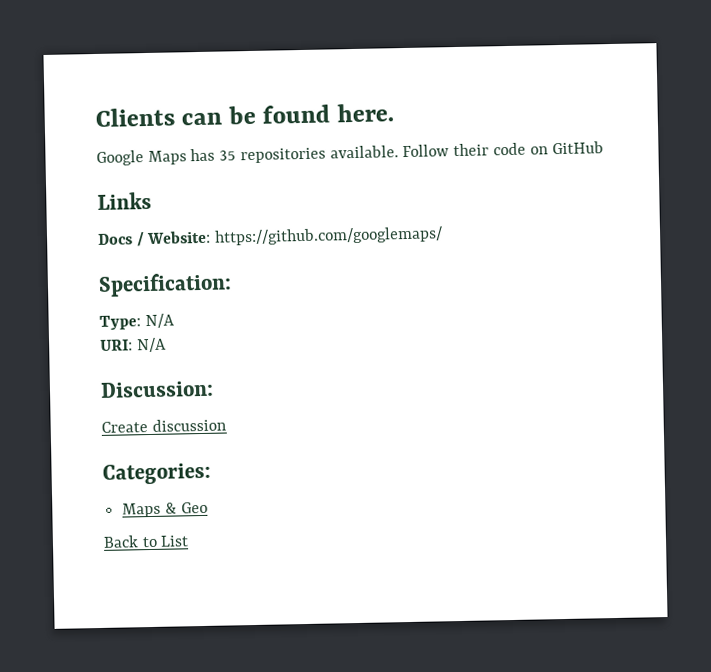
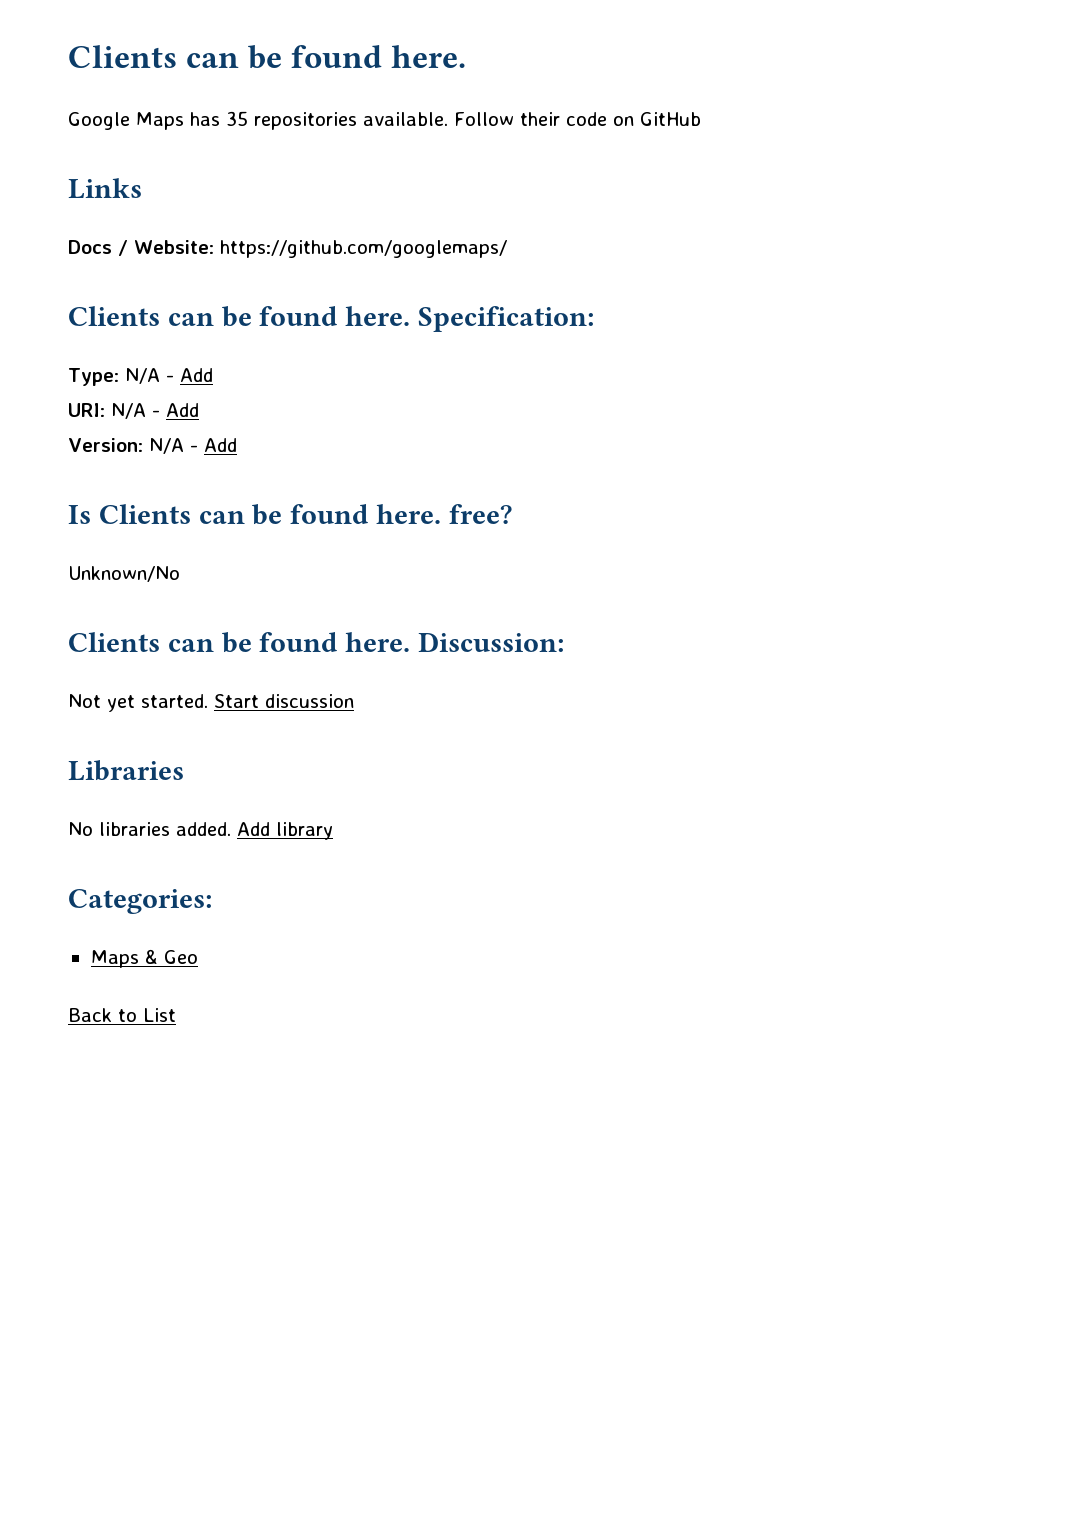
  Docs / Website: https://github.com/googlemaps/
- Specification:
+ Clients can be found here. Specification:
- Type: N/A
+ Type: N/A - Add
- URI: N/A
- Discussion:
- Create discussion
+ URI: N/A - Add
+ Version: N/A - Add
+ Is Clients can be found here. free?
+ Unknown/No
+ Clients can be found here. Discussion:
+ Not yet started. Start discussion
+ Libraries
+ No libraries added. Add library

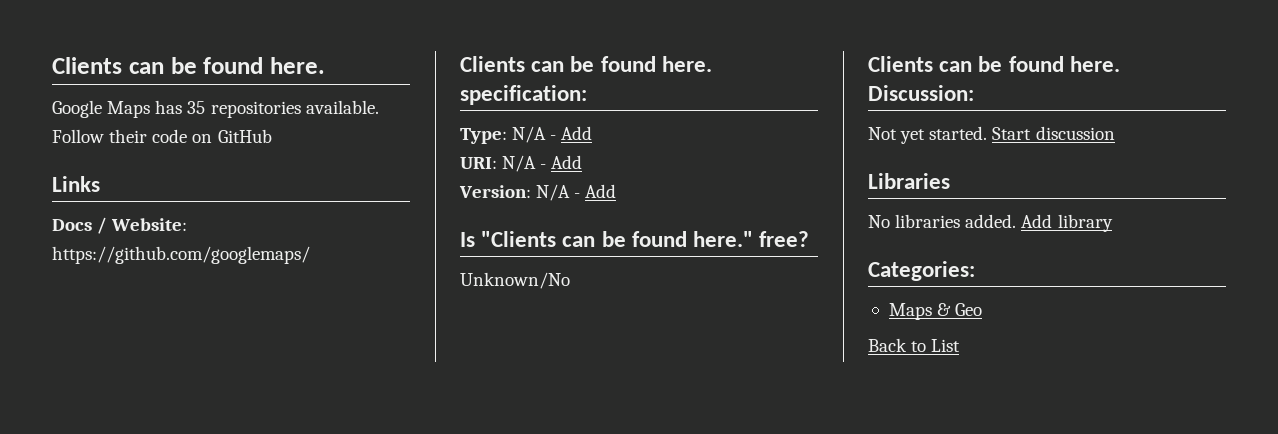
- Clients can be found here. Specification:
+ Clients can be found here. specification:
- Is Clients can be found here. free?
+ Is "Clients can be found here." free?

